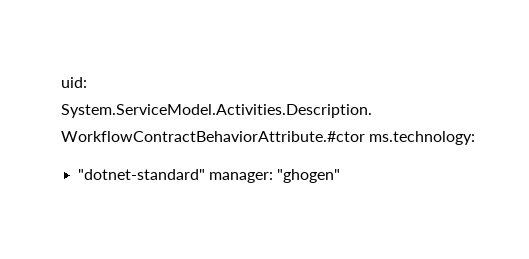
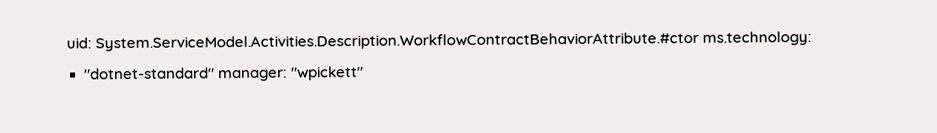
- "dotnet-standard" manager: "ghogen"
+ "dotnet-standard" manager: "wpickett"

